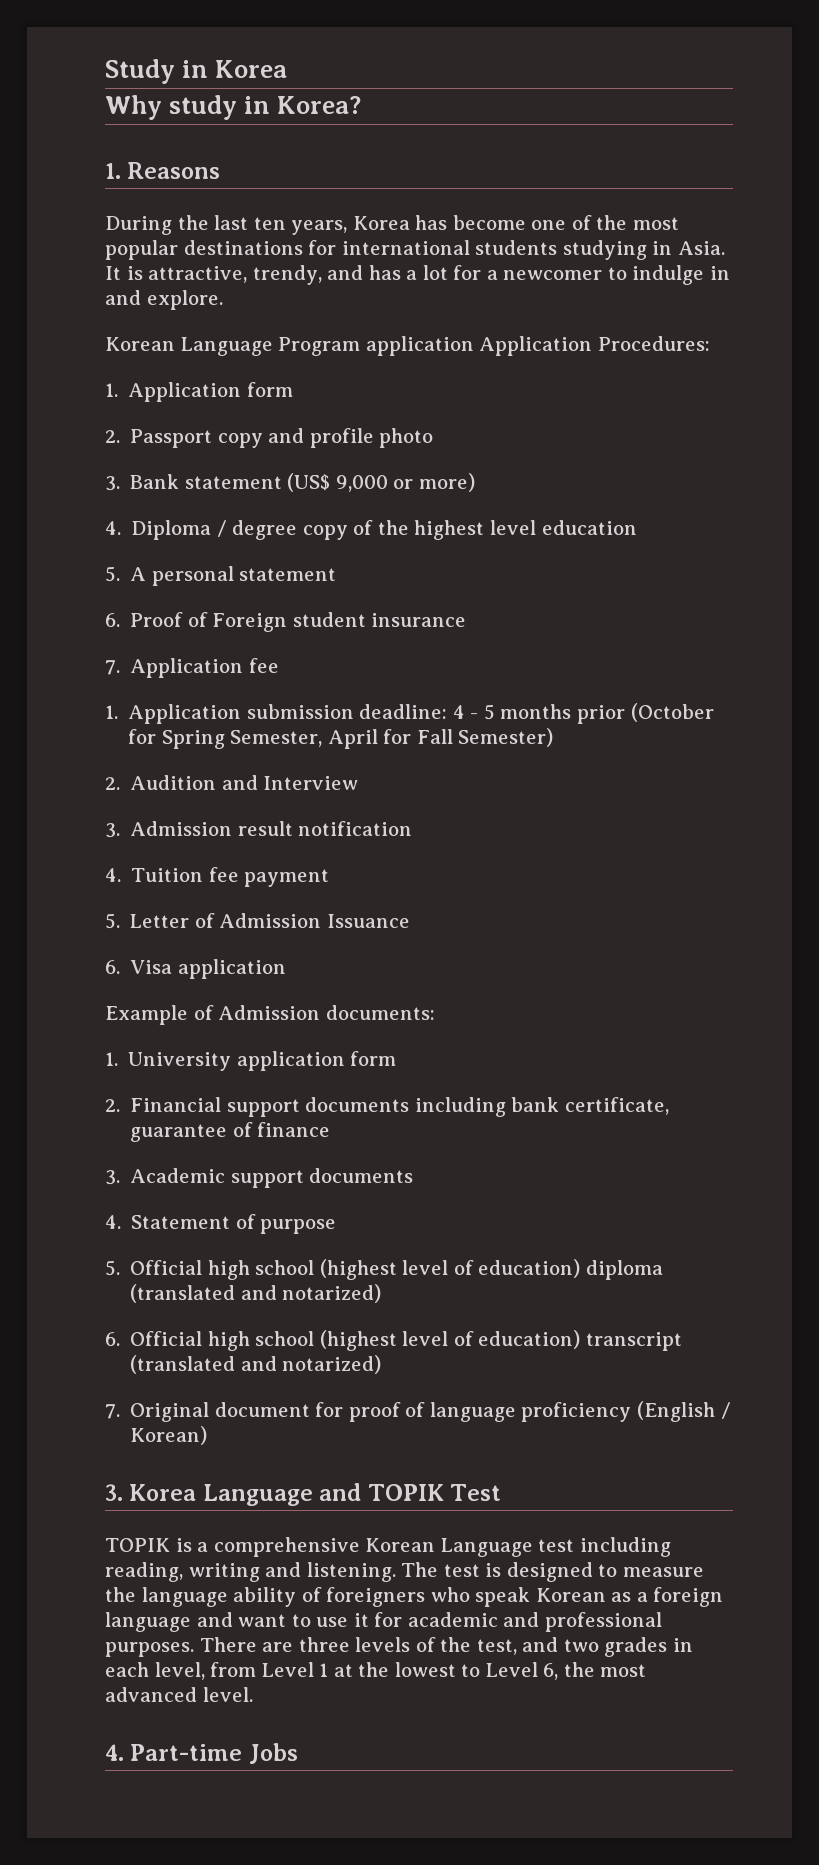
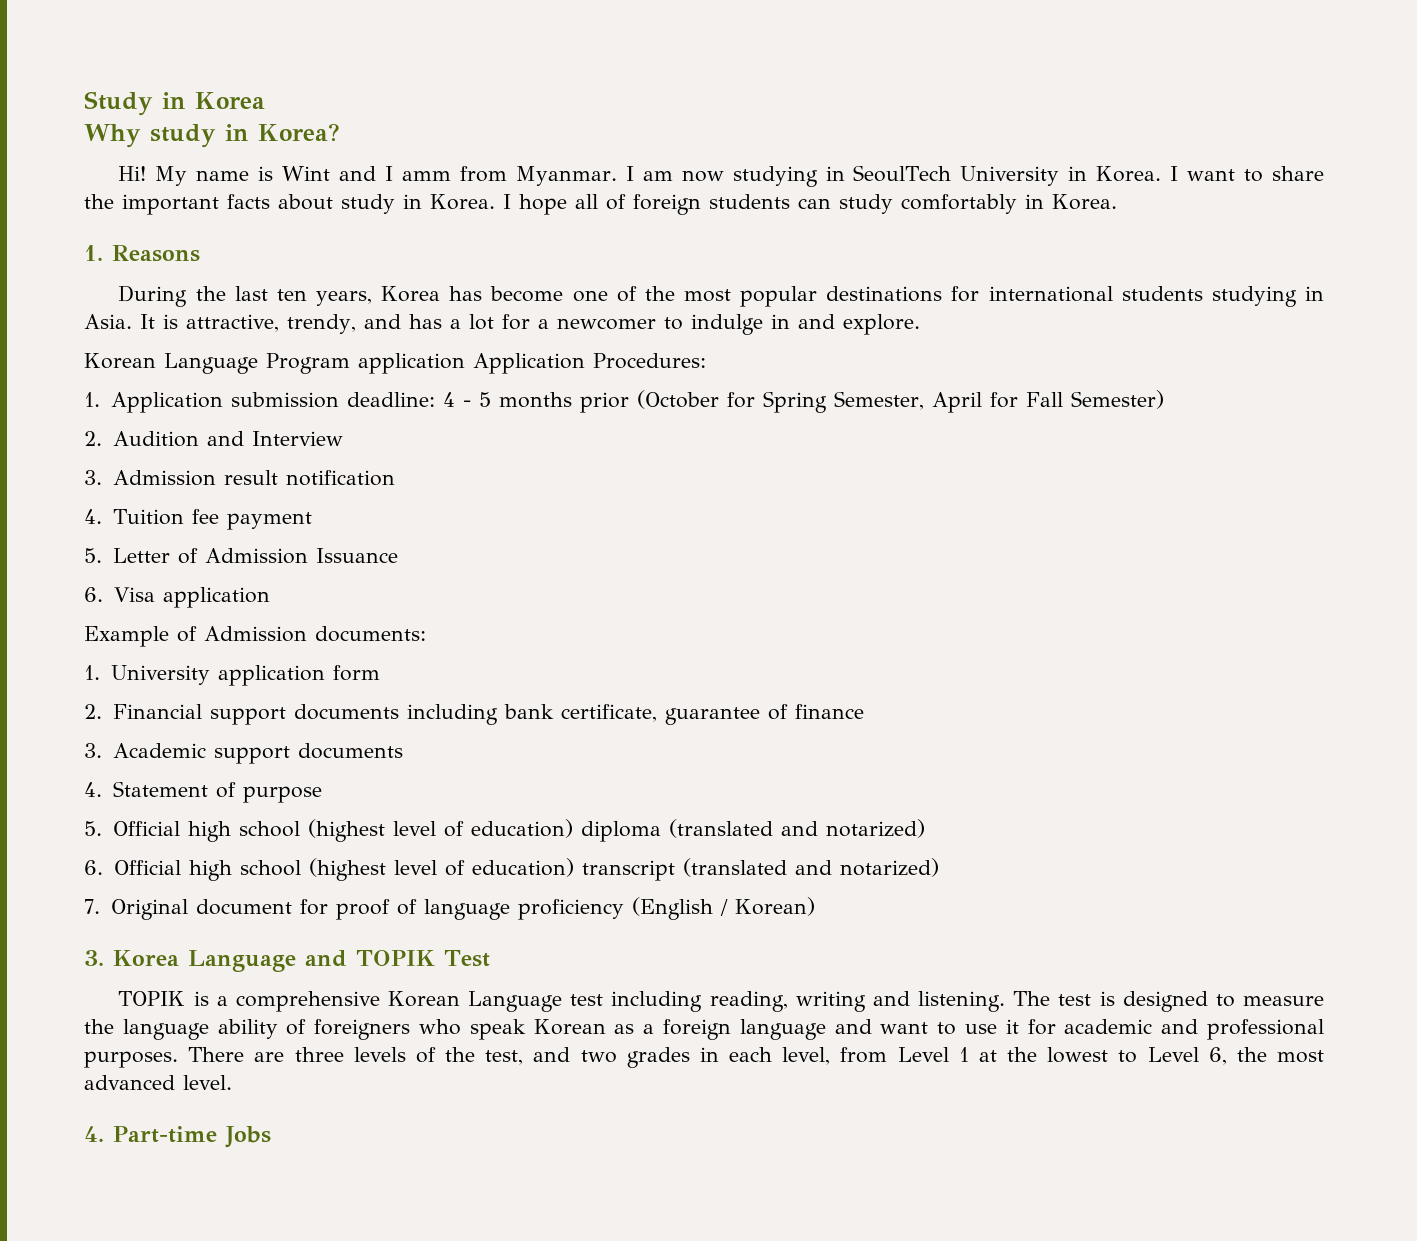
+ Hi! My name is Wint and I amm from Myanmar. I am now studying in SeoulTech University in Korea. I want to share the important facts about study in Korea. I hope all of foreign students can study comfortably in Korea.
- 1. Application form
- 2. Passport copy and profile photo
- 3. Bank statement (US$ 9,000 or more)
- 4. Diploma / degree copy of the highest level education
- 5. A personal statement
- 6. Proof of Foreign student insurance
- 7. Application fee

